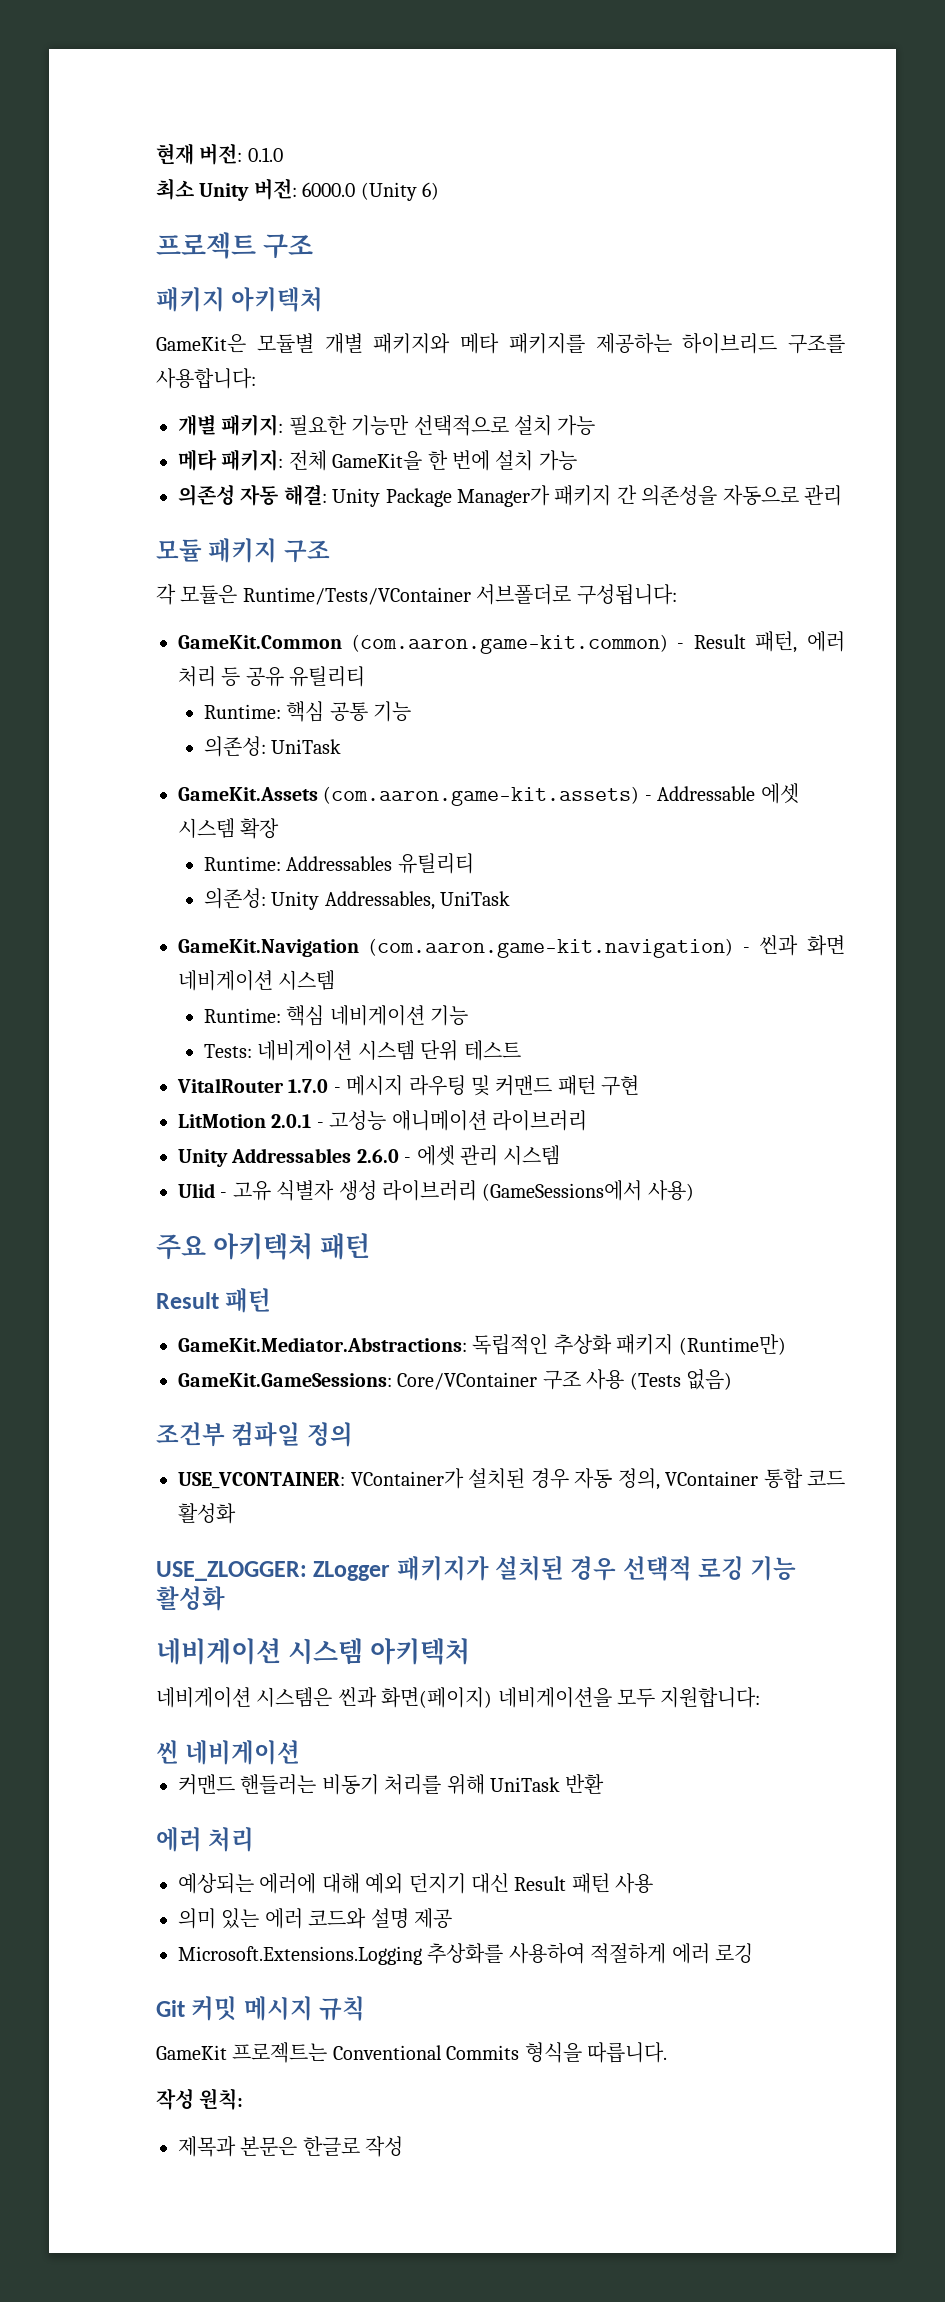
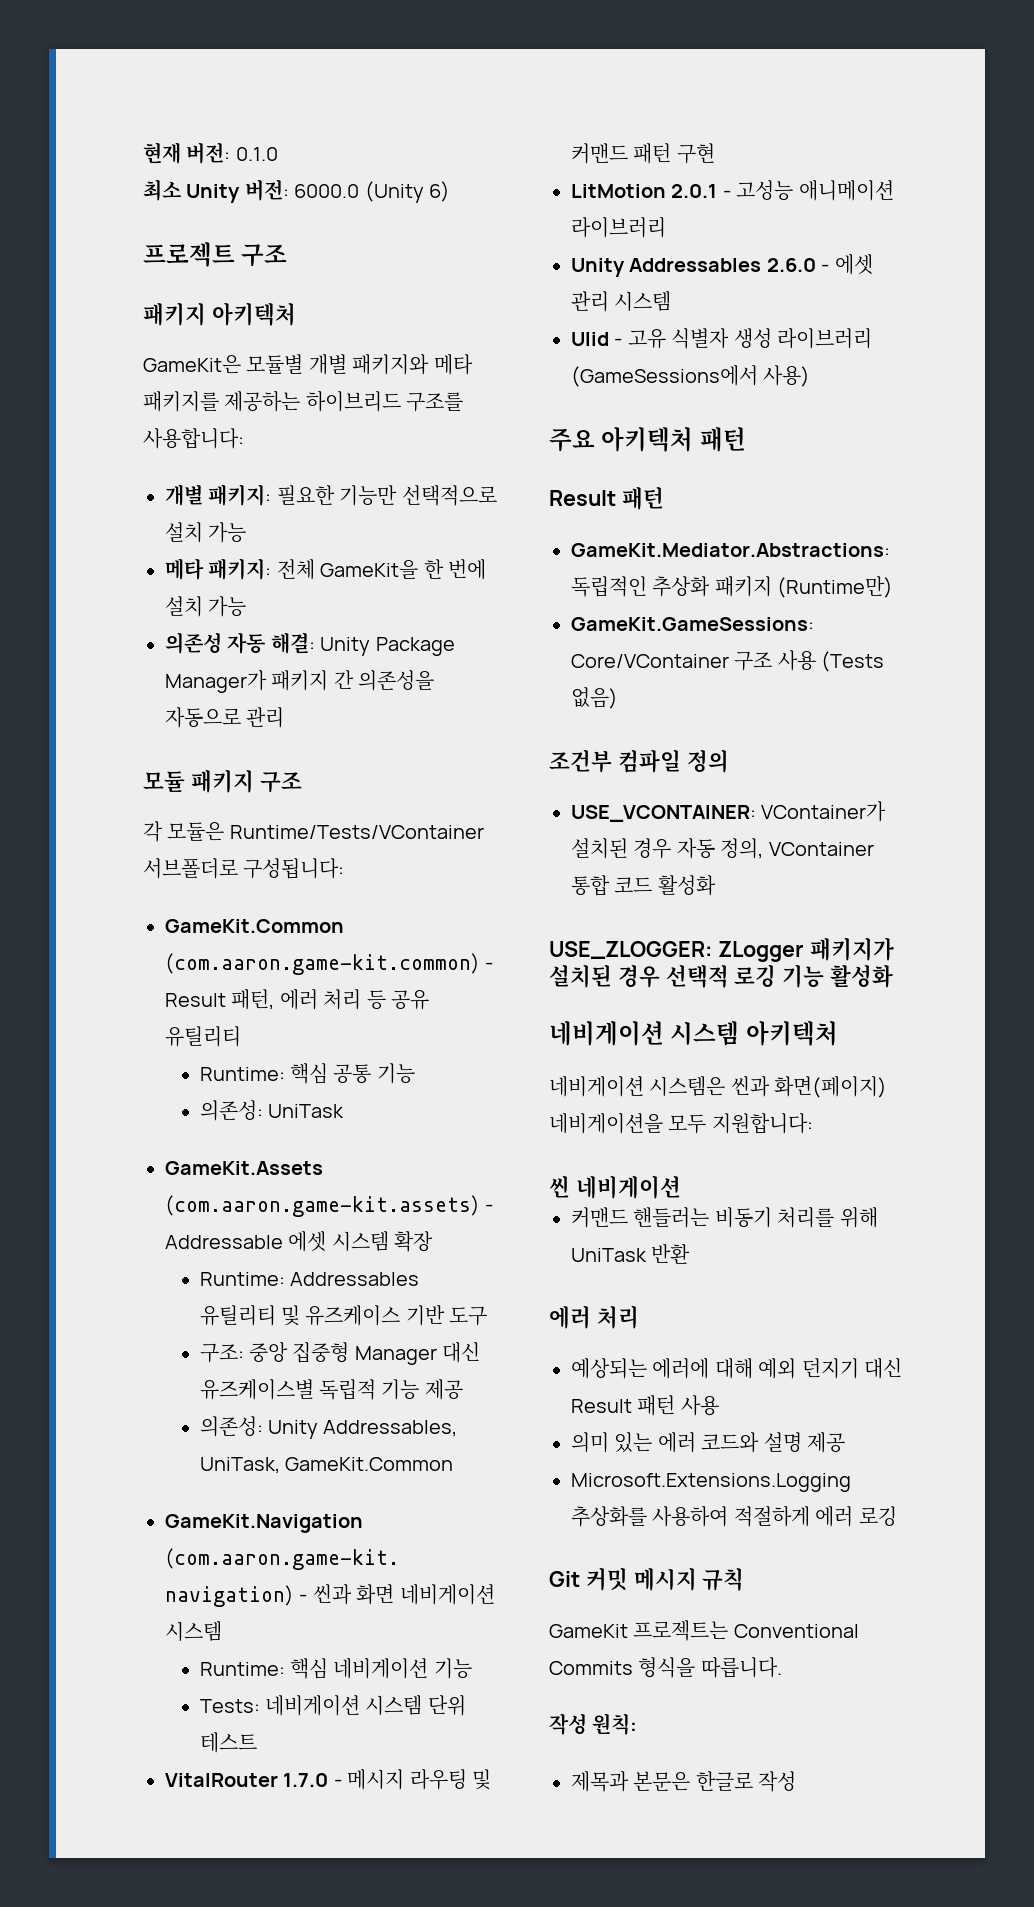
- Runtime: Addressables 유틸리티
+ Runtime: Addressables 유틸리티 및 유즈케이스 기반 도구
+ 구조: 중앙 집중형 Manager 대신 유즈케이스별 독립적 기능 제공
- 의존성: Unity Addressables, UniTask
+ 의존성: Unity Addressables, UniTask, GameKit.Common

